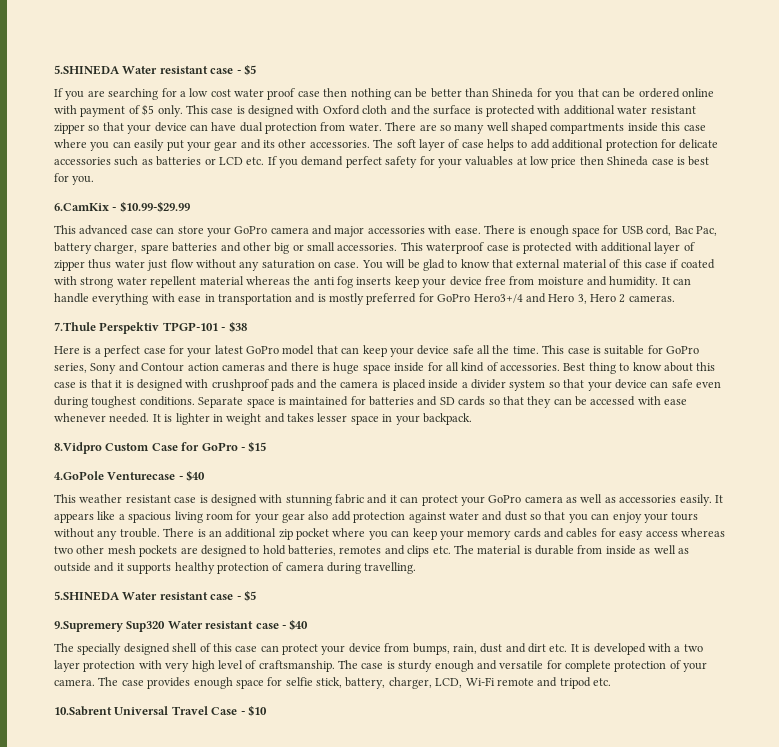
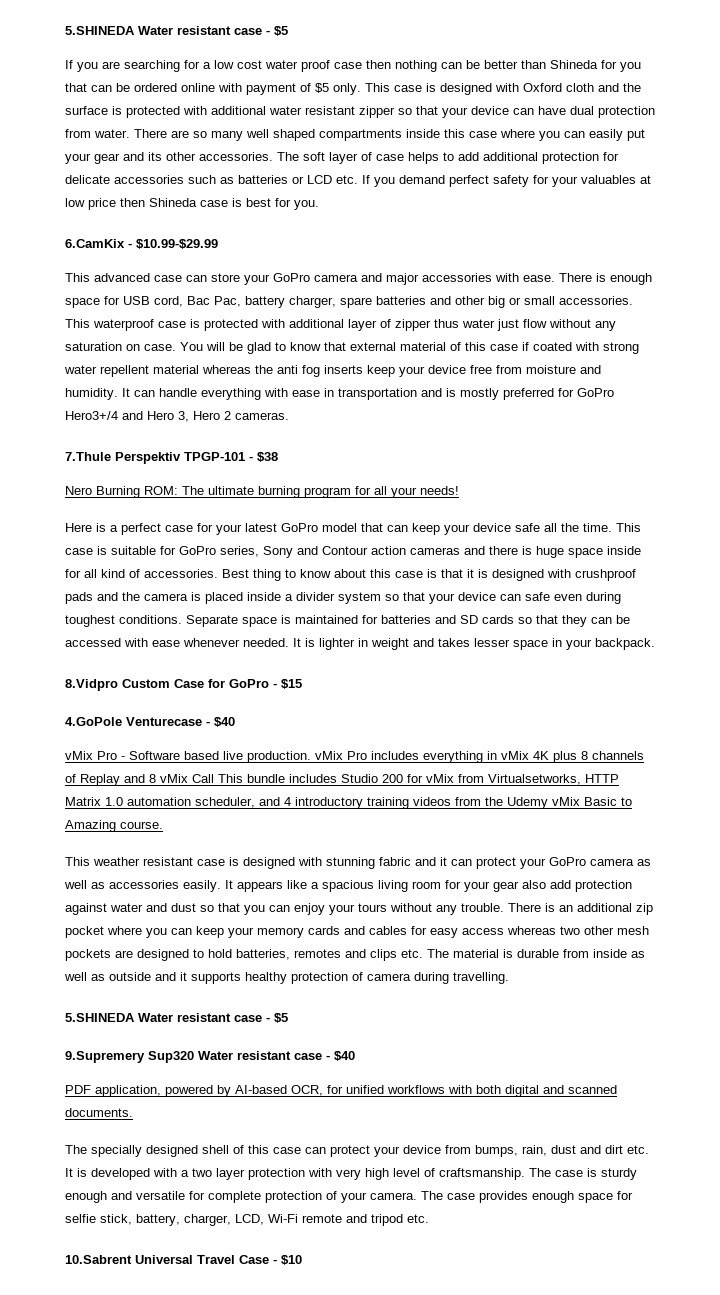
+ Nero Burning ROM: The ultimate burning program for all your needs!
+ vMix Pro - Software based live production. vMix Pro includes everything in vMix 4K plus 8 channels of Replay and 8 vMix Call This bundle includes Studio 200 for vMix from Virtualsetworks, HTTP Matrix 1.0 automation scheduler, and 4 introductory training videos from the Udemy vMix Basic to Amazing course.
+ PDF application, powered by AI-based OCR, for unified workflows with both digital and scanned documents.

